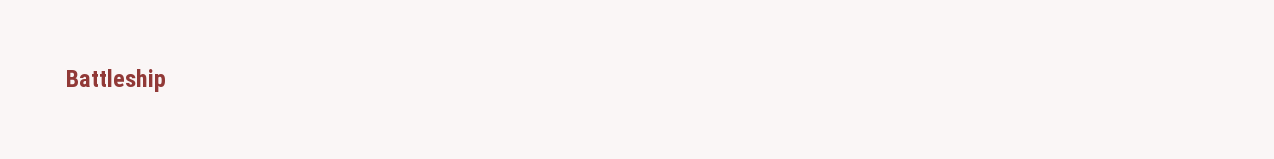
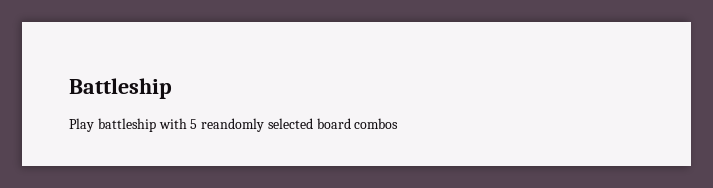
+ Play battleship with 5 reandomly selected board combos

